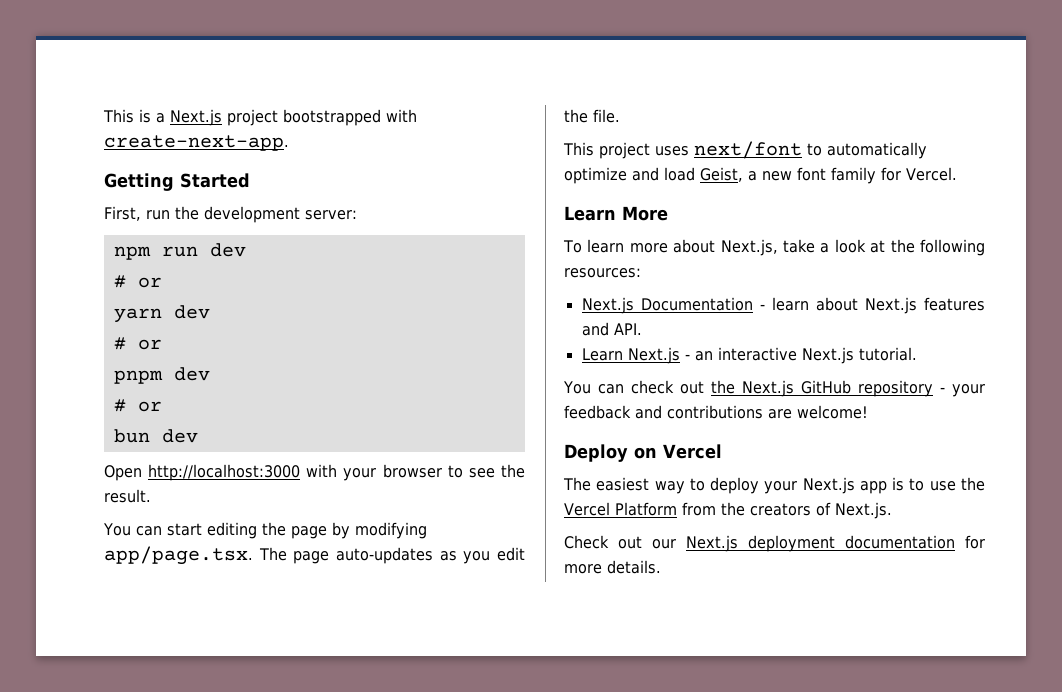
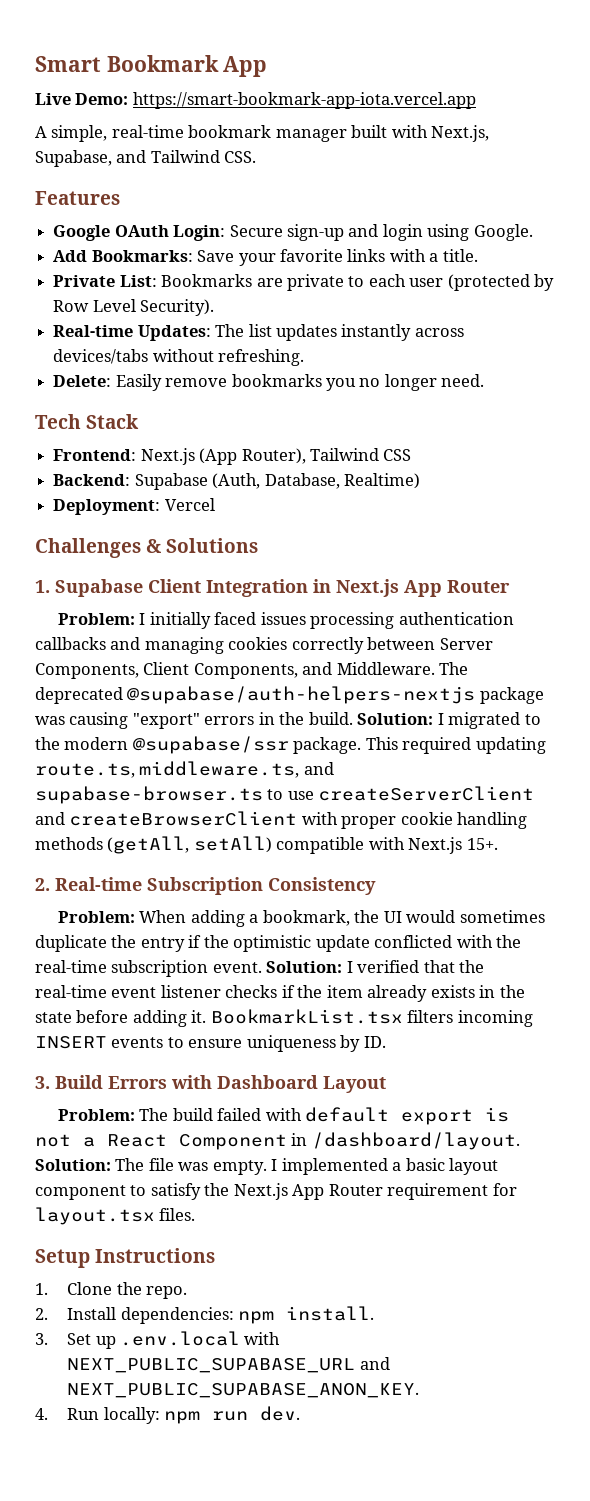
- This is a Next.js project bootstrapped with create-next-app.
- Getting Started
- First, run the development server:
- npm run dev
- # or
- yarn dev
- # or
- pnpm dev
- # or
- bun dev
- Open http://localhost:3000 with your browser to see the result.
- You can start editing the page by modifying app/page.tsx. The page auto-updates as you edit the file.
- This project uses next/font to automatically optimize and load Geist, a new font family for Vercel.
- Learn More
- To learn more about Next.js, take a look at the following resources:
- Next.js Documentation - learn about Next.js features and API.
- Learn Next.js - an interactive Next.js tutorial.
- You can check out the Next.js GitHub repository - your feedback and contributions are welcome!
- Deploy on Vercel
- The easiest way to deploy your Next.js app is to use the Vercel Platform from the creators of Next.js.
- Check out our Next.js deployment documentation for more details.
+ Smart Bookmark App
+ Live Demo: https://smart-bookmark-app-iota.vercel.app
+ A simple, real-time bookmark manager built with Next.js, Supabase, and Tailwind CSS.
+ Features
+ Google OAuth Login: Secure sign-up and login using Google.
+ Add Bookmarks: Save your favorite links with a title.
+ Private List: Bookmarks are private to each user (protected by Row Level Security).
+ Real-time Updates: The list updates instantly across devices/tabs without refreshing.
+ Delete: Easily remove bookmarks you no longer need.
+ Tech Stack
+ Frontend: Next.js (App Router), Tailwind CSS
+ Backend: Supabase (Auth, Database, Realtime)
+ Deployment: Vercel
+ Challenges & Solutions
+ 1. Supabase Client Integration in Next.js App Router
+ Problem: I initially faced issues processing authentication callbacks and managing cookies correctly between Server Components, Client Components, and Middleware. The deprecated @supabase/auth-helpers-nextjs package was causing "export" errors in the build. Solution: I migrated to the modern @supabase/ssr package. This required updating route.ts, middleware.ts, and supabase-browser.ts to use createServerClient and createBrowserClient with proper cookie handling methods (getAll, setAll) compatible with Next.js 15+.
+ 2. Real-time Subscription Consistency
+ Problem: When adding a bookmark, the UI would sometimes duplicate the entry if the optimistic update conflicted with the real-time subscription event. Solution: I verified that the real-time event listener checks if the item already exists in the state before adding it. BookmarkList.tsx filters incoming INSERT events to ensure uniqueness by ID.
+ 3. Build Errors with Dashboard Layout
+ Problem: The build failed with default export is not a React Component in /dashboard/layout. Solution: The file was empty. I implemented a basic layout component to satisfy the Next.js App Router requirement for layout.tsx files.
+ Setup Instructions
+ 1. Clone the repo.
+ 2. Install dependencies: npm install.
+ 3. Set up .env.local with NEXT_PUBLIC_SUPABASE_URL and NEXT_PUBLIC_SUPABASE_ANON_KEY.
+ 4. Run locally: npm run dev.

